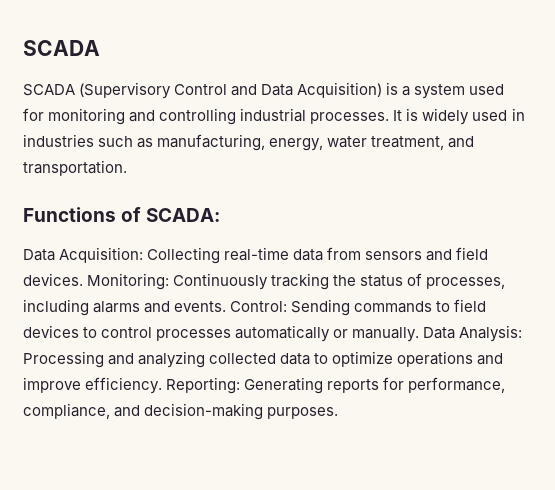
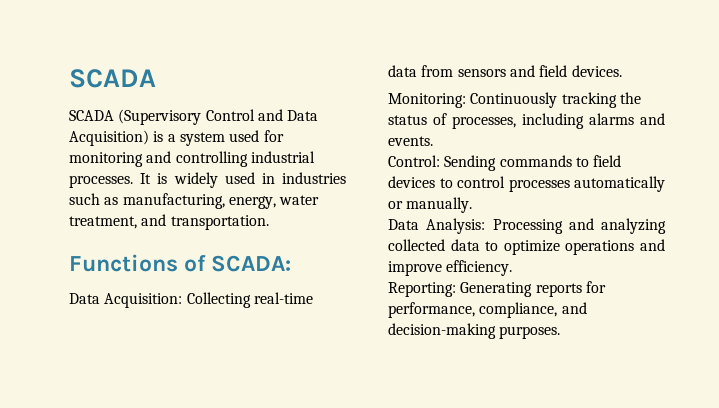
- Data Acquisition: Collecting real-time data from sensors and field devices. Monitoring: Continuously tracking the status of processes, including alarms and events. Control: Sending commands to field devices to control processes automatically or manually. Data Analysis: Processing and analyzing collected data to optimize operations and improve efficiency. Reporting: Generating reports for performance, compliance, and decision-making purposes.
+ Data Acquisition: Collecting real-time data from sensors and field devices.
+ Monitoring: Continuously tracking the status of processes, including alarms and events.
+ Control: Sending commands to field devices to control processes automatically or manually.
+ Data Analysis: Processing and analyzing collected data to optimize operations and improve efficiency.
+ Reporting: Generating reports for performance, compliance, and decision-making purposes.

